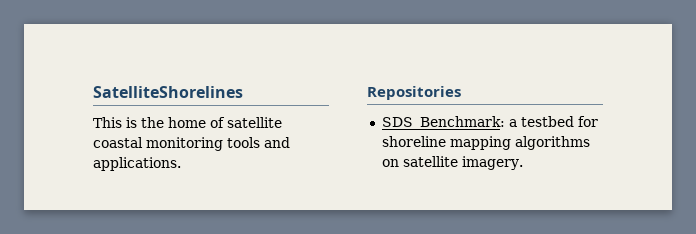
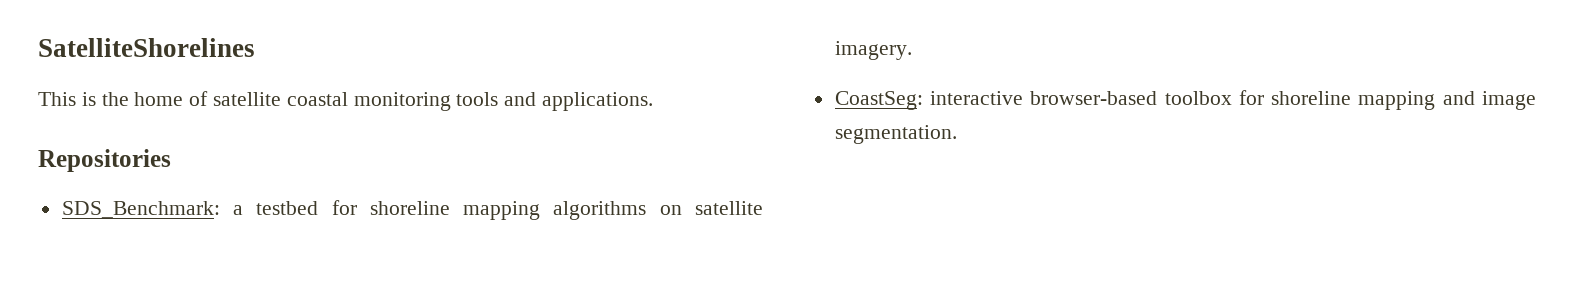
+ CoastSeg: interactive browser-based toolbox for shoreline mapping and image segmentation.

